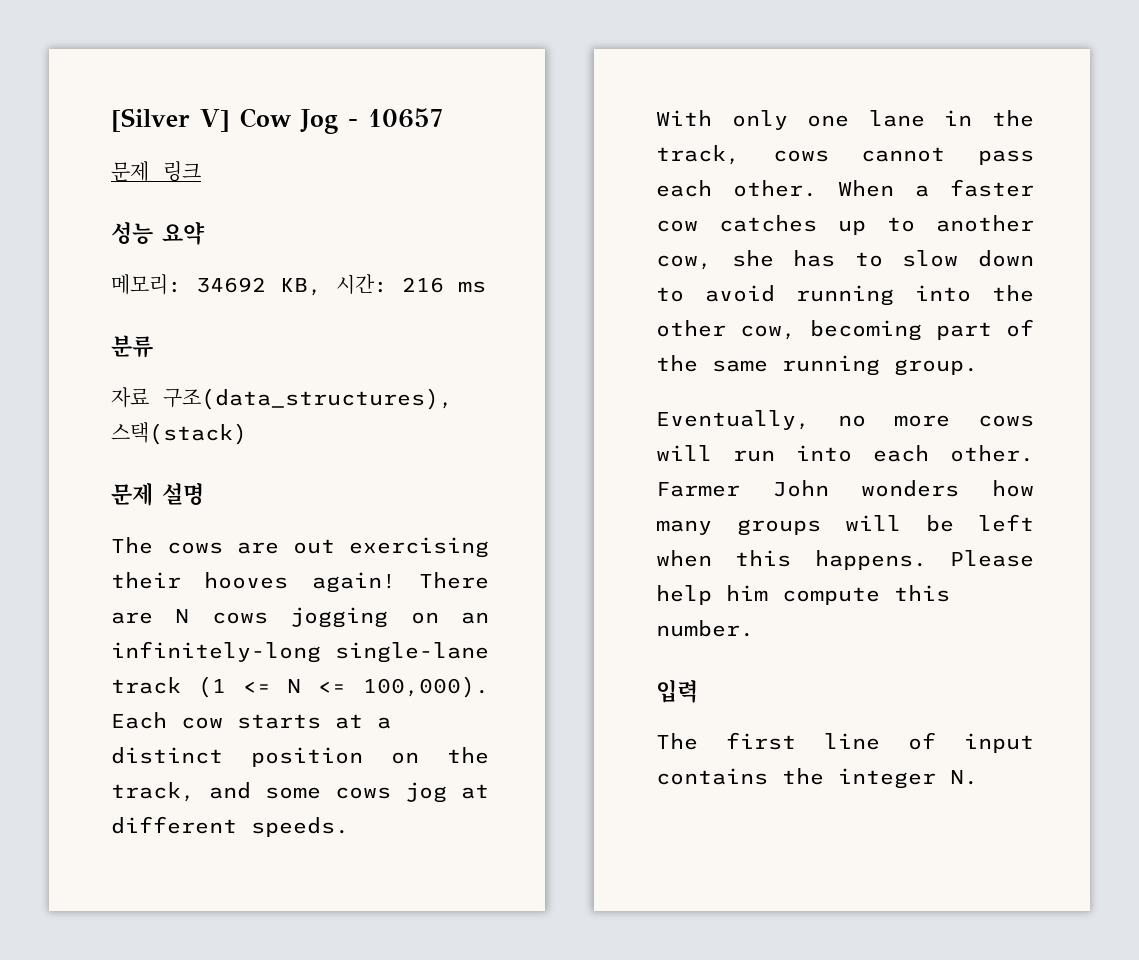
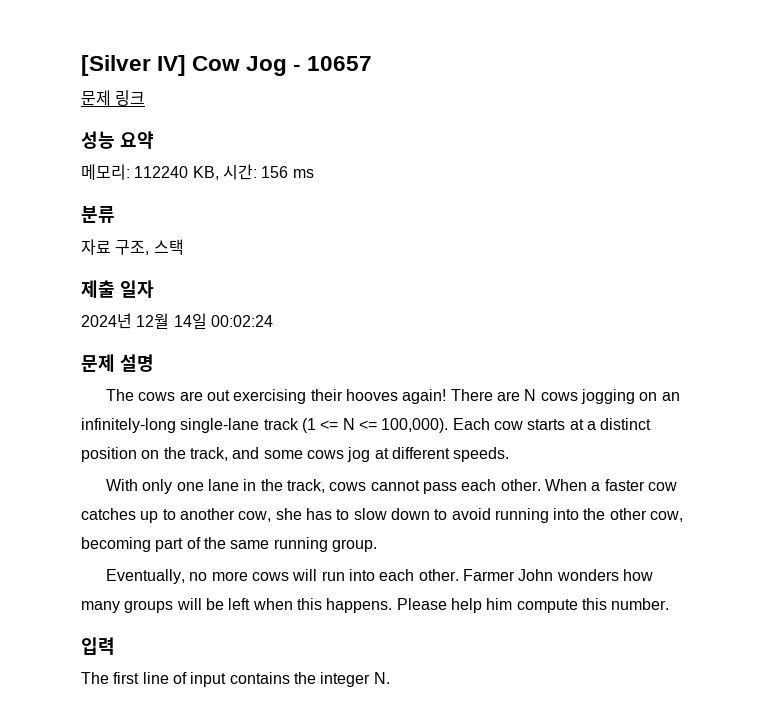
- [Silver V] Cow Jog - 10657
+ [Silver IV] Cow Jog - 10657
- 메모리: 34692 KB, 시간: 216 ms
+ 메모리: 112240 KB, 시간: 156 ms
- 자료 구조(data_structures), 스택(stack)
+ 자료 구조, 스택
+ 제출 일자
+ 2024년 12월 14일 00:02:24

